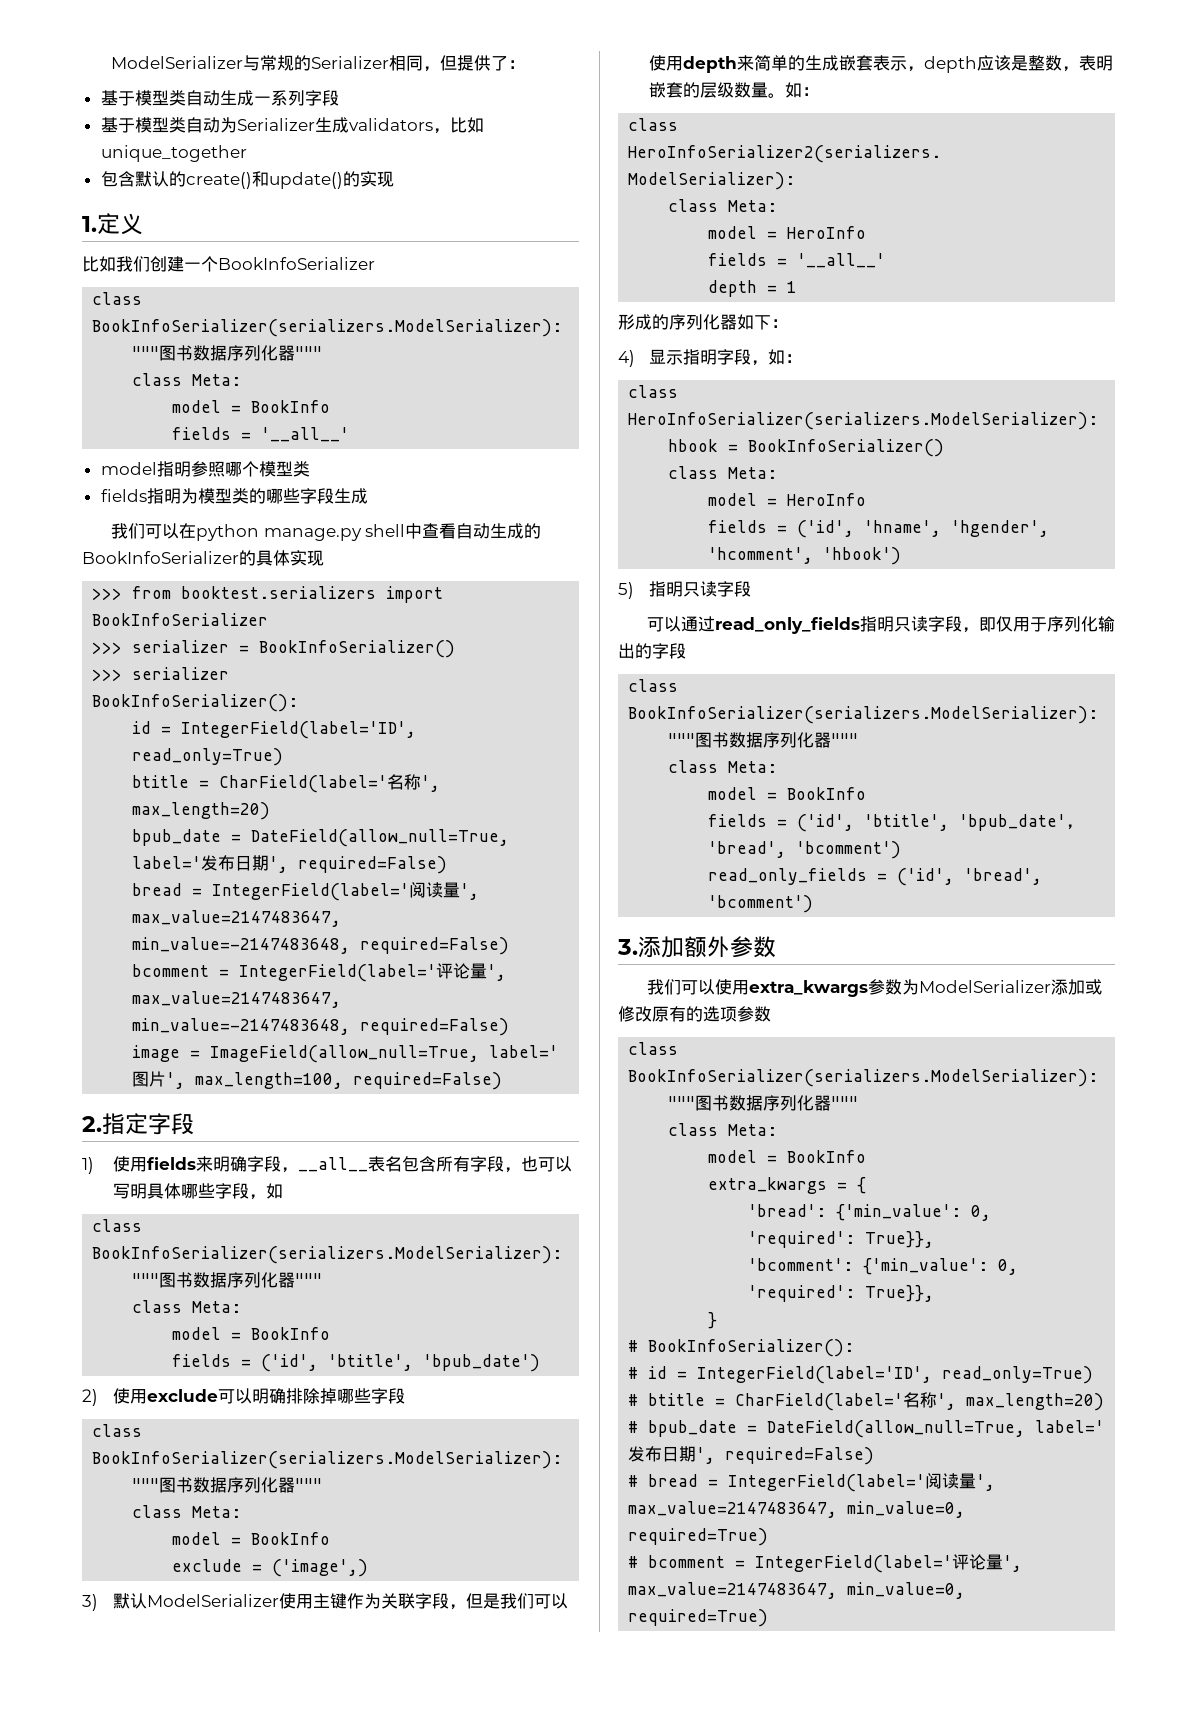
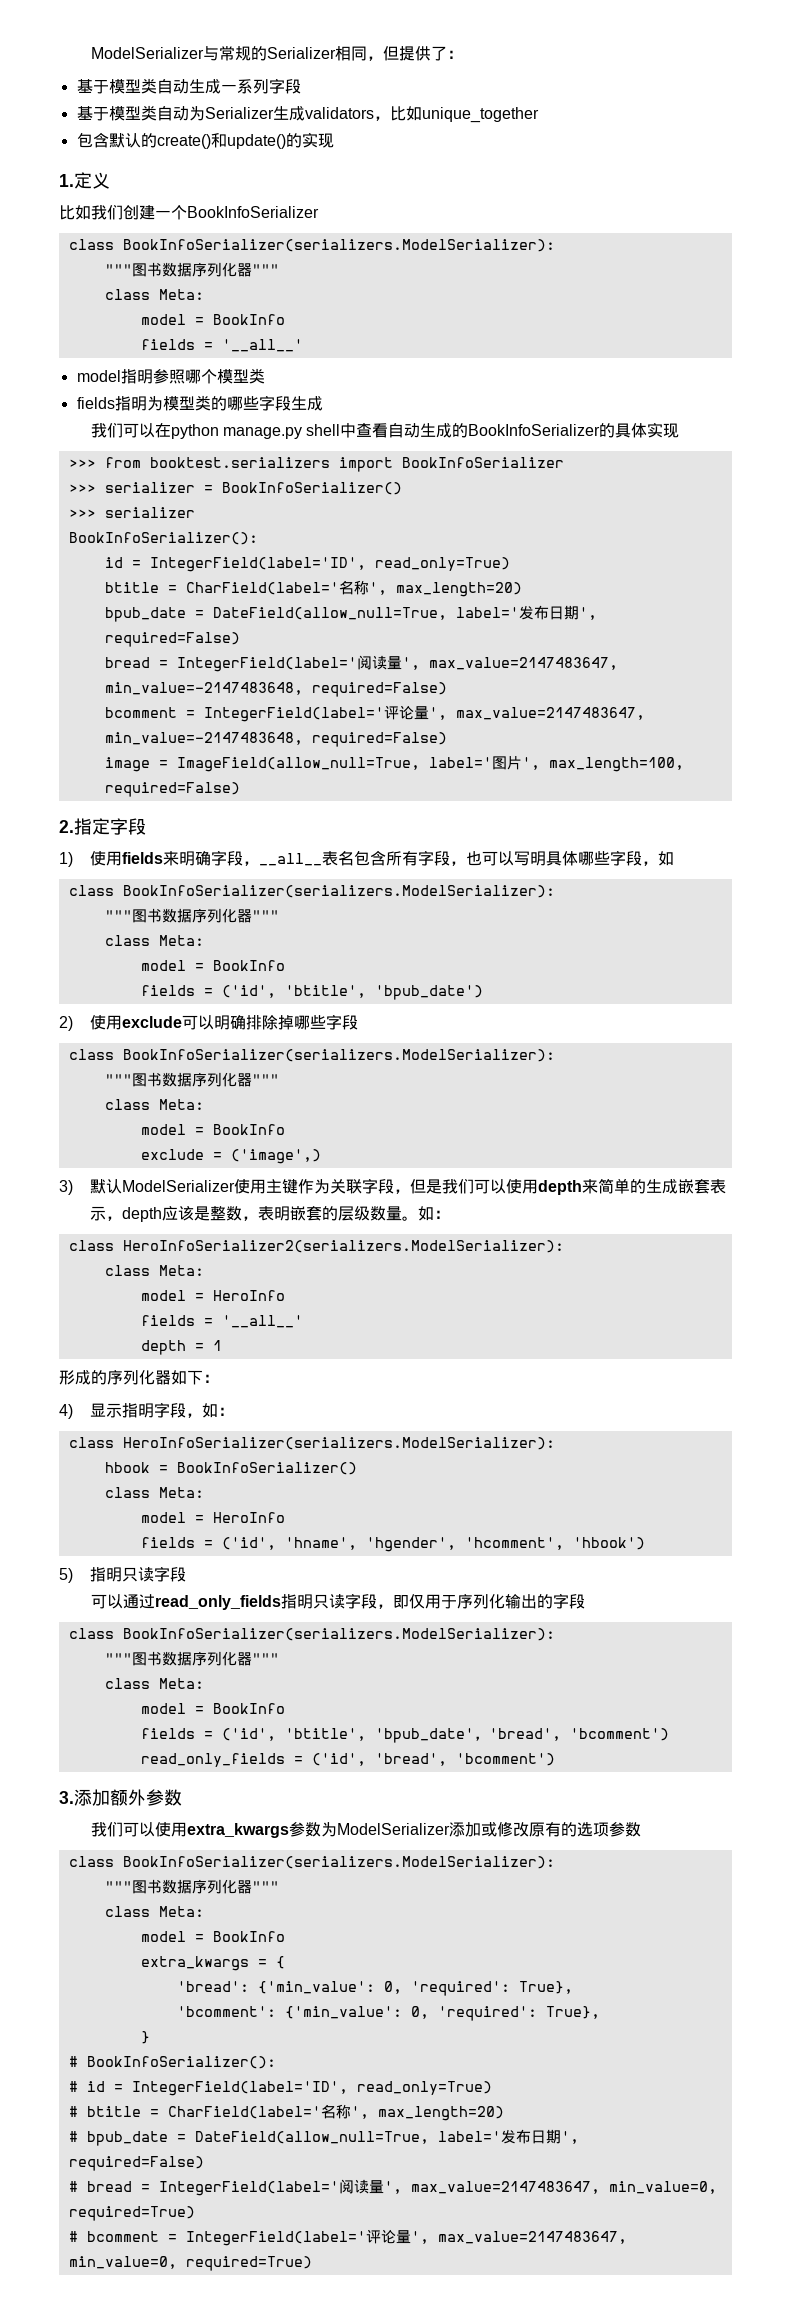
- 'bread': {'min_value': 0, 'required': True}},
+ 'bread': {'min_value': 0, 'required': True},
- 'bcomment': {'min_value': 0, 'required': True}},
+ 'bcomment': {'min_value': 0, 'required': True},

